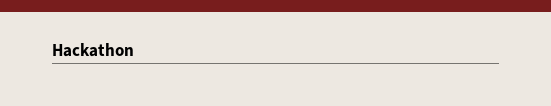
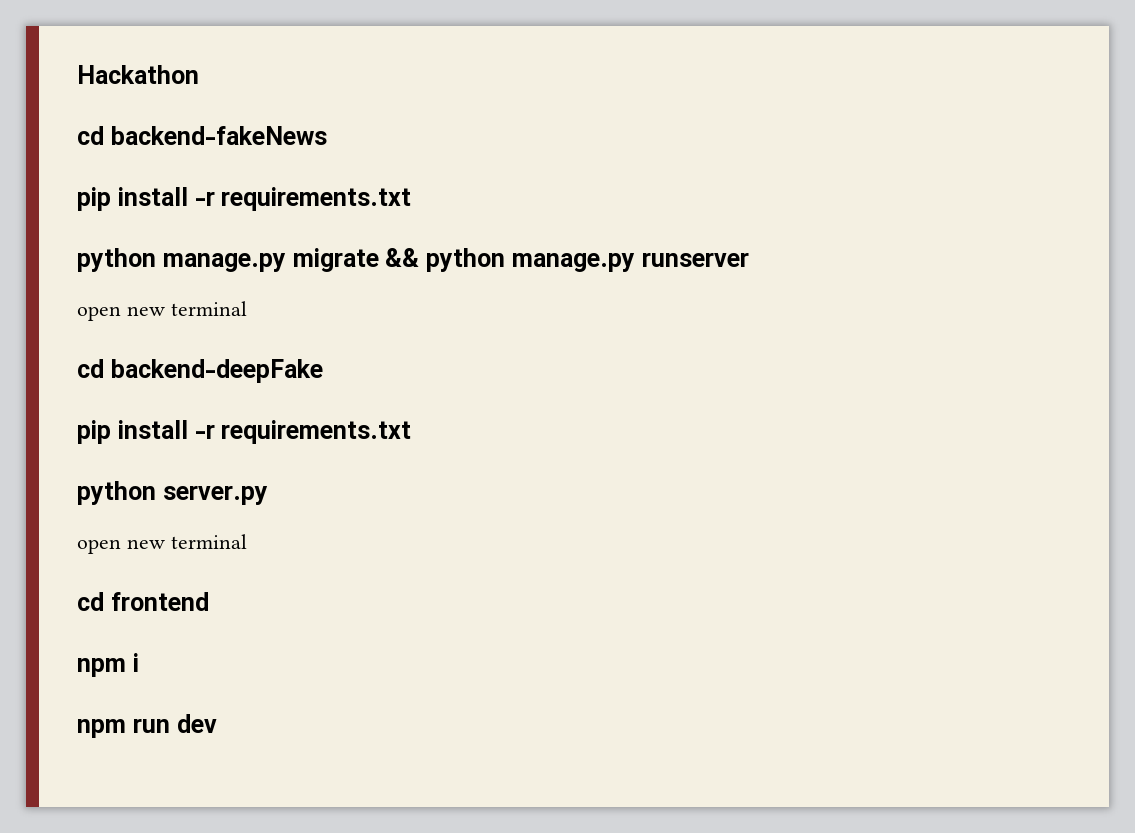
+ cd backend-fakeNews
+ pip install -r requirements.txt
+ python manage.py migrate && python manage.py runserver
+ open new terminal
+ cd backend-deepFake
+ pip install -r requirements.txt
+ python server.py
+ open new terminal
+ cd frontend
+ npm i
+ npm run dev

